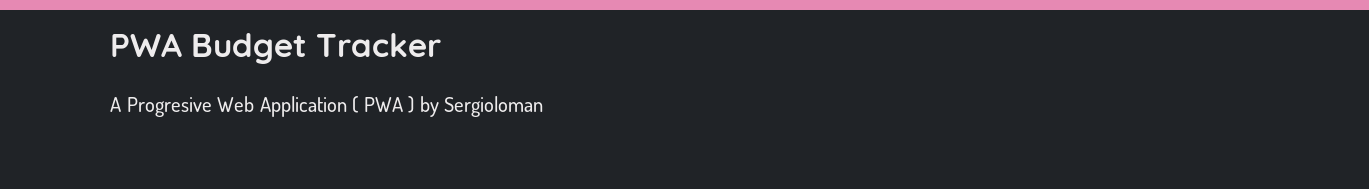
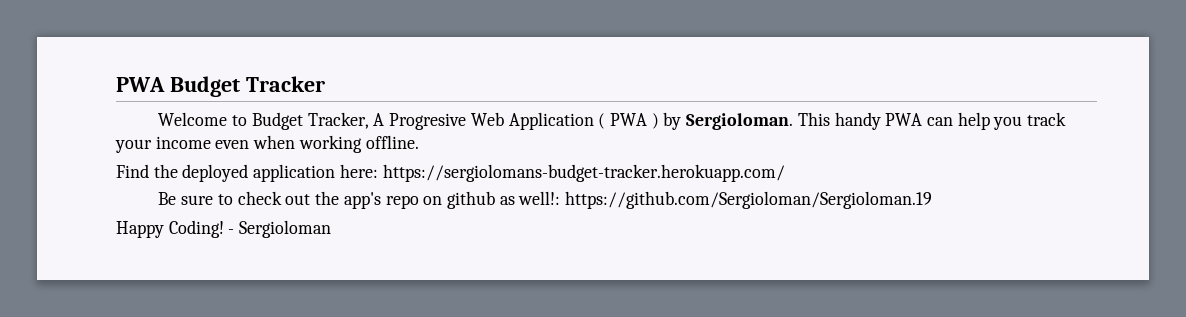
- A Progresive Web Application ( PWA ) by Sergioloman
+ Welcome to Budget Tracker, A Progresive Web Application ( PWA ) by Sergioloman. This handy PWA can help you track your income even when working offline.
+ Find the deployed application here: https://sergiolomans-budget-tracker.herokuapp.com/
+ Be sure to check out the app's repo on github as well!: https://github.com/Sergioloman/Sergioloman.19
+ Happy Coding! - Sergioloman

